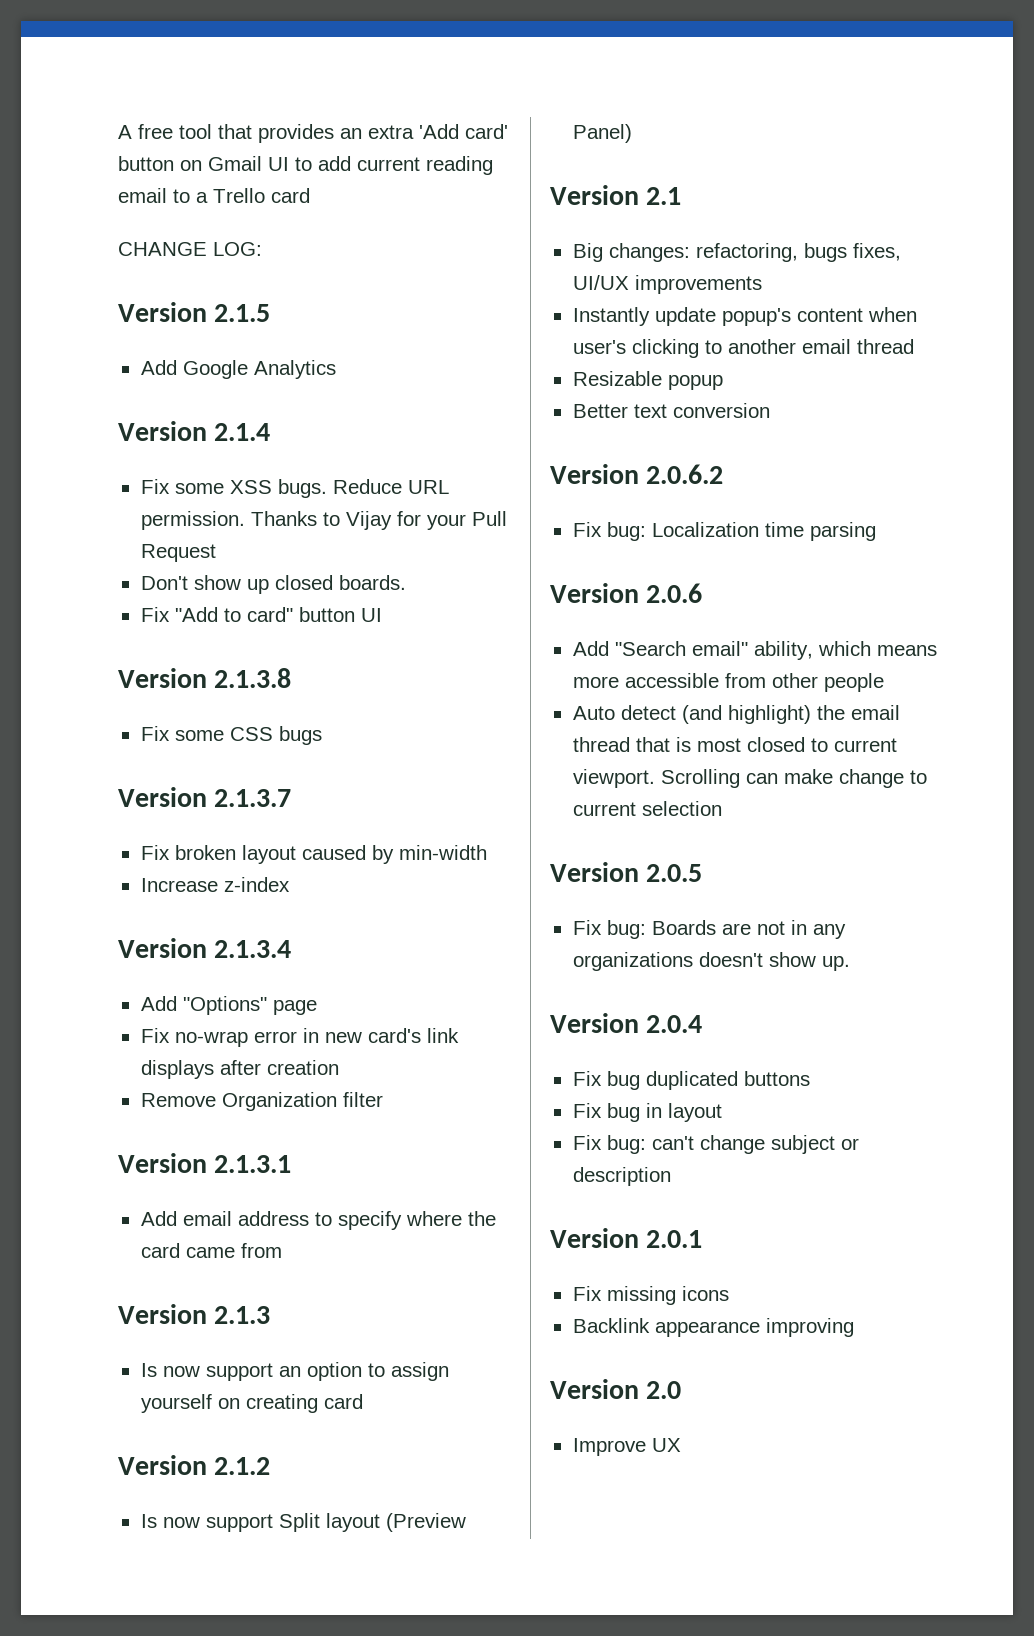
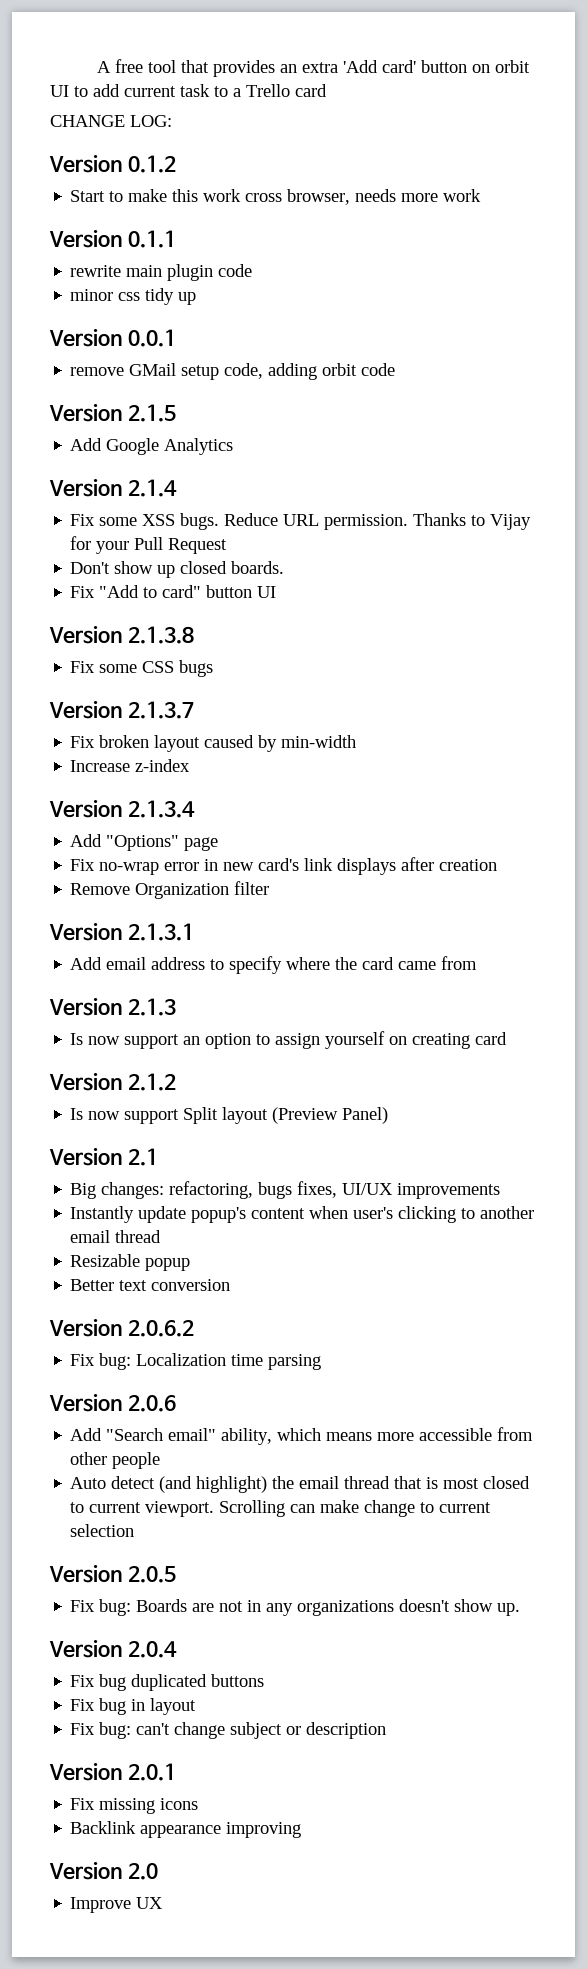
- A free tool that provides an extra 'Add card' button on Gmail UI to add current reading email to a Trello card
+ A free tool that provides an extra 'Add card' button on orbit UI to add current task to a Trello card
+ Version 0.1.2
+ Start to make this work cross browser, needs more work
+ Version 0.1.1
+ rewrite main plugin code
+ minor css tidy up
+ Version 0.0.1
+ remove GMail setup code, adding orbit code

